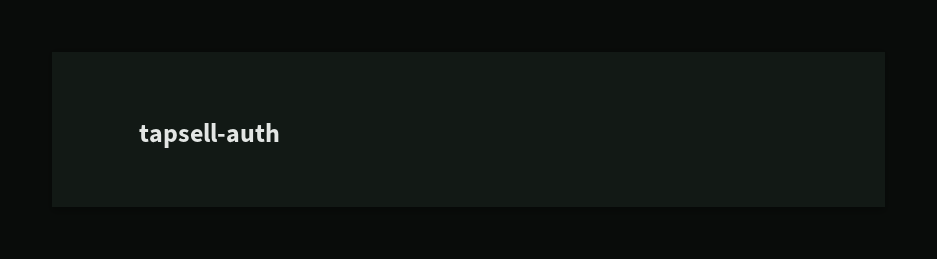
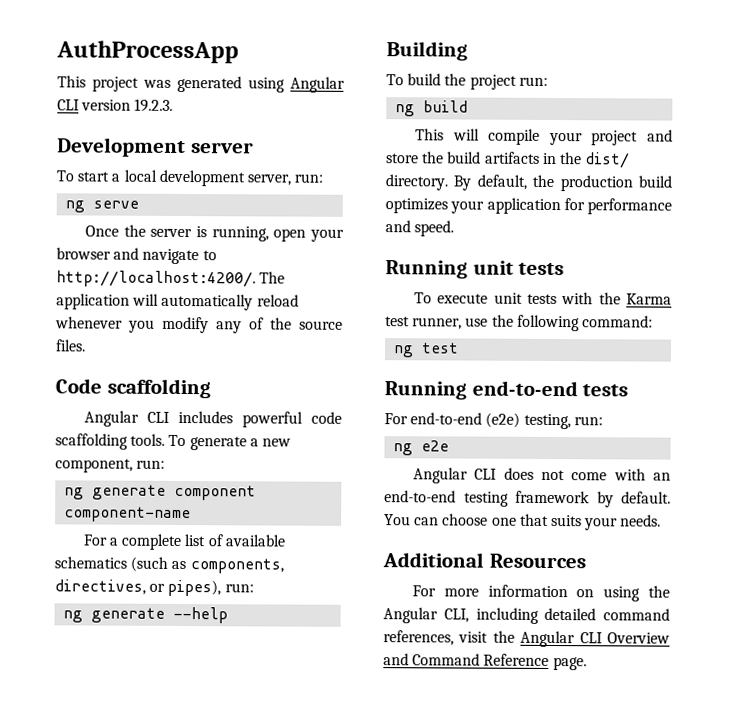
- tapsell-auth
+ AuthProcessApp
+ This project was generated using Angular CLI version 19.2.3.
+ Development server
+ To start a local development server, run:
+ ng serve
+ Once the server is running, open your browser and navigate to http://localhost:4200/. The application will automatically reload whenever you modify any of the source files.
+ Code scaffolding
+ Angular CLI includes powerful code scaffolding tools. To generate a new component, run:
+ ng generate component component-name
+ For a complete list of available schematics (such as components, directives, or pipes), run:
+ ng generate --help
+ Building
+ To build the project run:
+ ng build
+ This will compile your project and store the build artifacts in the dist/ directory. By default, the production build optimizes your application for performance and speed.
+ Running unit tests
+ To execute unit tests with the Karma test runner, use the following command:
+ ng test
+ Running end-to-end tests
+ For end-to-end (e2e) testing, run:
+ ng e2e
+ Angular CLI does not come with an end-to-end testing framework by default. You can choose one that suits your needs.
+ Additional Resources
+ For more information on using the Angular CLI, including detailed command references, visit the Angular CLI Overview and Command Reference page.

